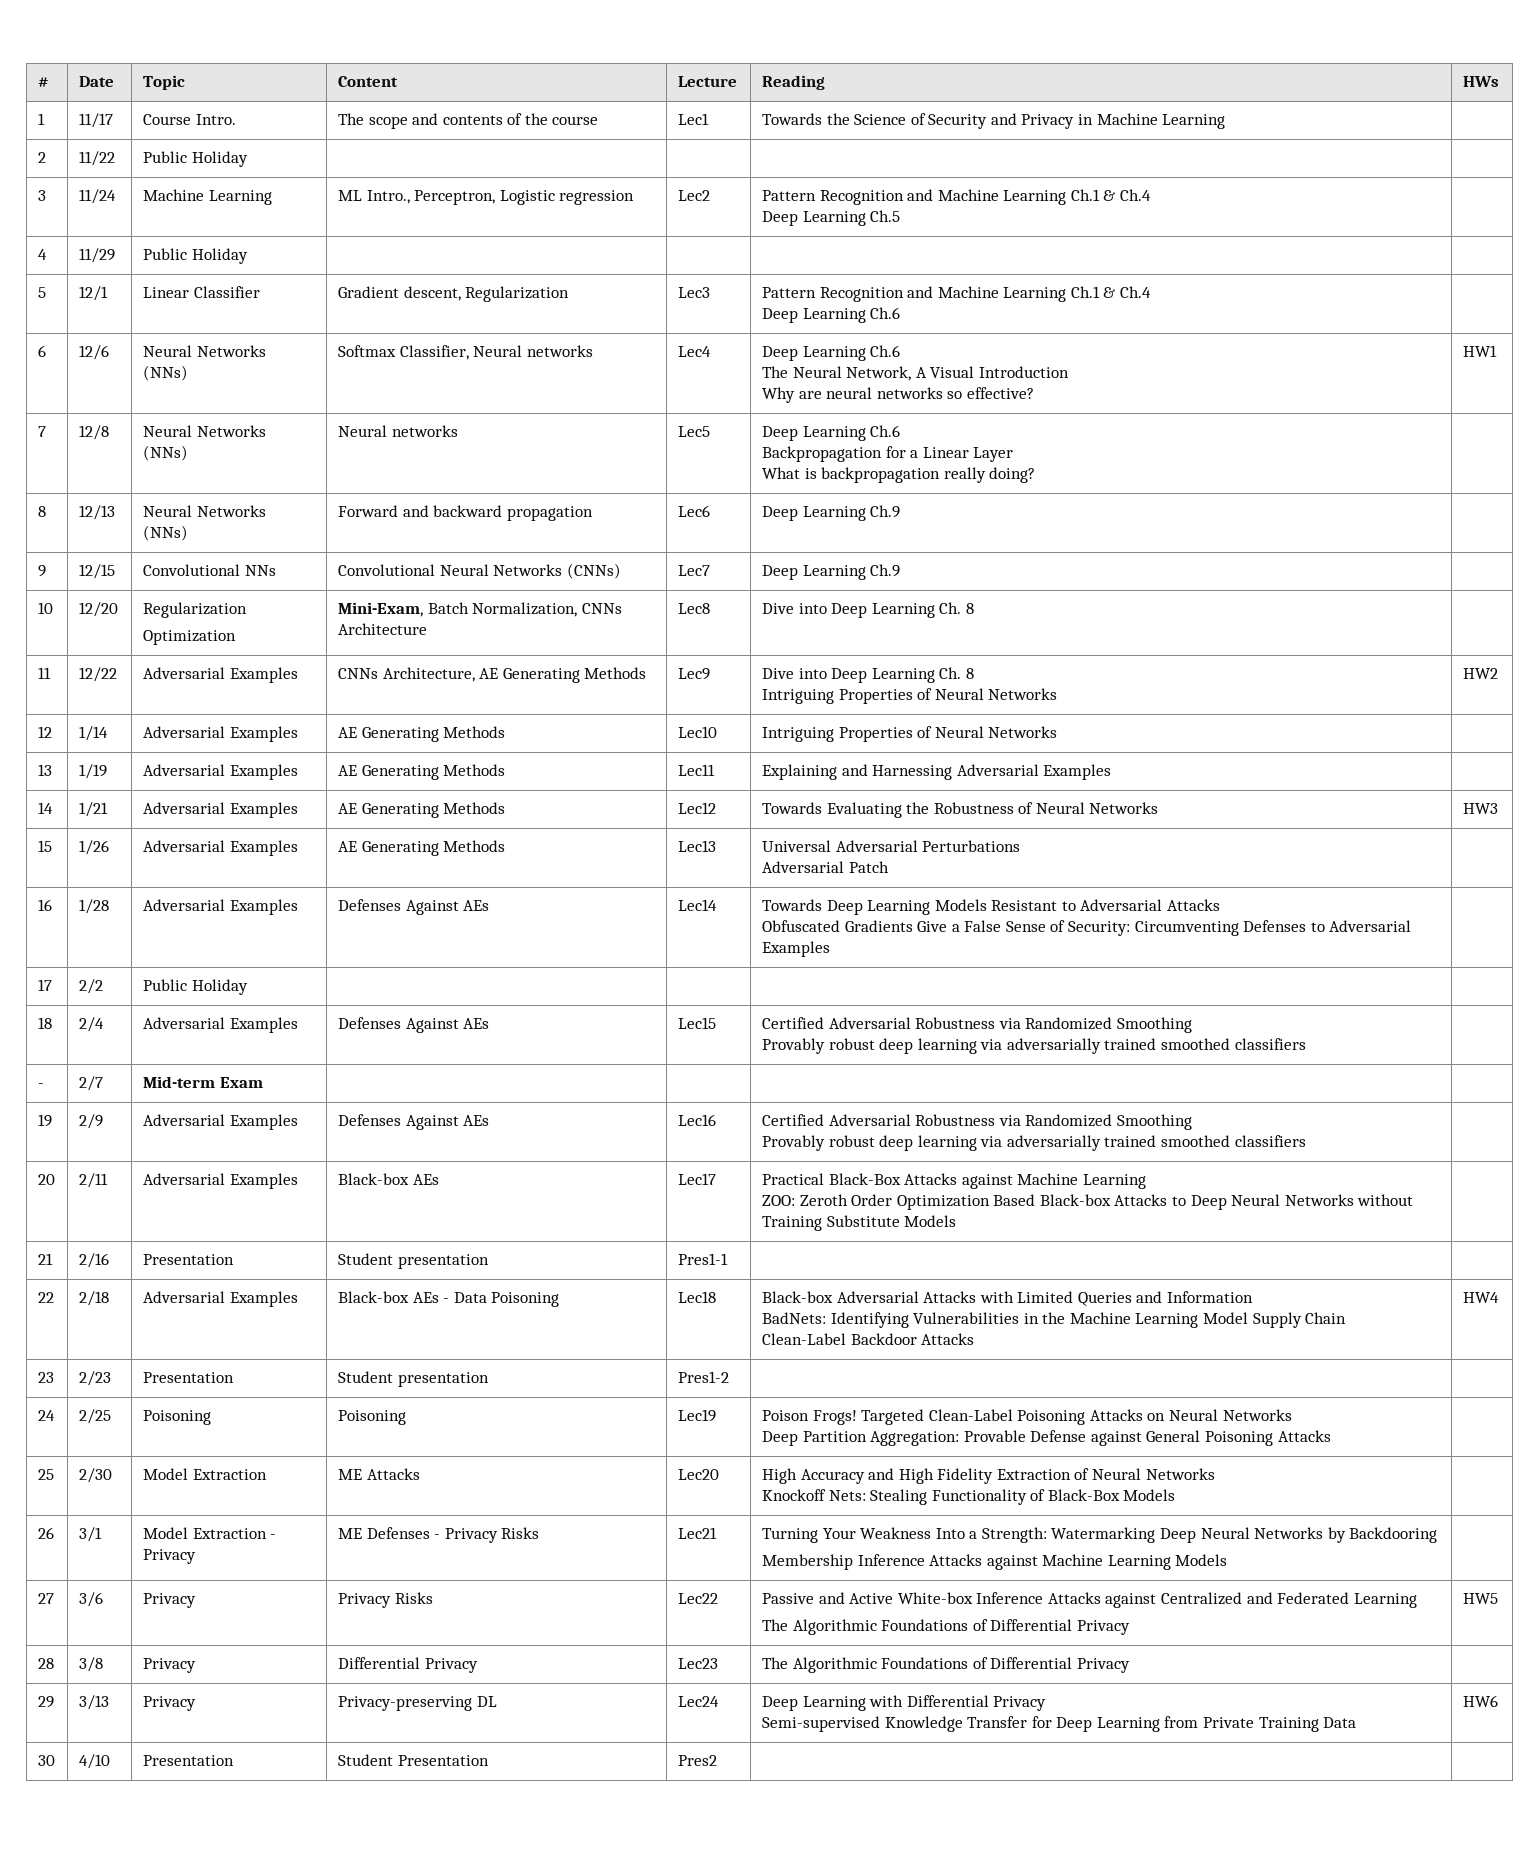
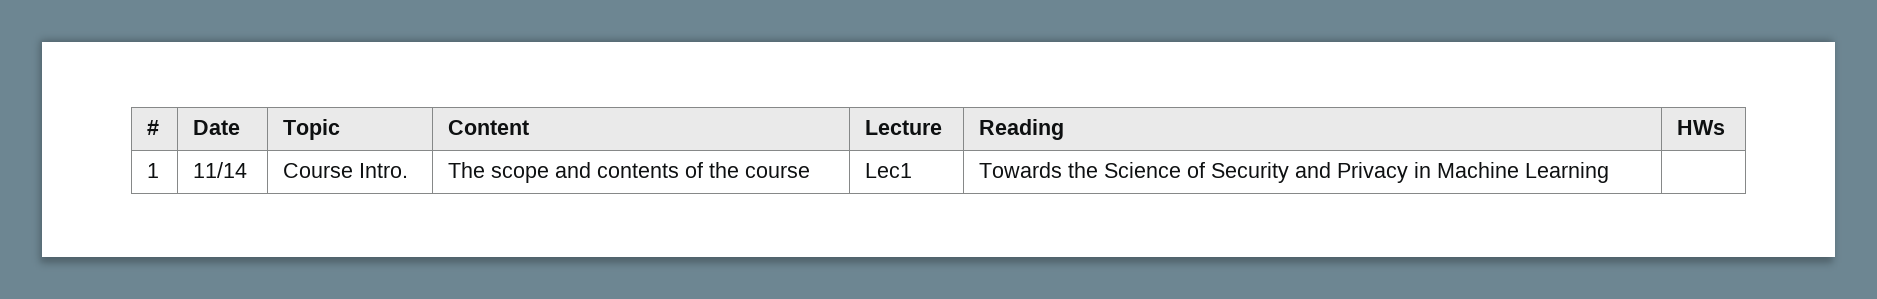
- 1 | 11/17 | Course Intro. | The scope and contents of the course | Lec1 | Towards the Science of Security and Privacy in Machine Learning |
+ 1 | 11/14 | Course Intro. | The scope and contents of the course | Lec1 | Towards the Science of Security and Privacy in Machine Learning |
- 2 | 11/22 | Public Holiday | | | |
- 3 | 11/24 | Machine Learning | ML Intro., Perceptron, Logistic regression | Lec2 | Pattern Recognition and Machine Learning Ch.1 & Ch.4
- Deep Learning Ch.5 |
- 4 | 11/29 | Public Holiday | | | |
- 5 | 12/1 | Linear Classifier | Gradient descent, Regularization | Lec3 | Pattern Recognition and Machine Learning Ch.1 & Ch.4
- Deep Learning Ch.6 |
- 6 | 12/6 | Neural Networks (NNs) | Softmax Classifier, Neural networks | Lec4 | Deep Learning Ch.6
- The Neural Network, A Visual Introduction
- Why are neural networks so effective? | HW1
- 7 | 12/8 | Neural Networks (NNs) | Neural networks | Lec5 | Deep Learning Ch.6
- Backpropagation for a Linear Layer
- What is backpropagation really doing? |
- 8 | 12/13 | Neural Networks (NNs) | Forward and backward propagation | Lec6 | Deep Learning Ch.9 |
- 9 | 12/15 | Convolutional NNs | Convolutional Neural Networks (CNNs) | Lec7 | Deep Learning Ch.9 |
- 10 | 12/20 | Regularization
- Optimization | Mini-Exam, Batch Normalization, CNNs Architecture | Lec8 | Dive into Deep Learning Ch. 8 |
- 11 | 12/22 | Adversarial Examples | CNNs Architecture, AE Generating Methods | Lec9 | Dive into Deep Learning Ch. 8
- Intriguing Properties of Neural Networks | HW2
- 12 | 1/14 | Adversarial Examples | AE Generating Methods | Lec10 | Intriguing Properties of Neural Networks |
- 13 | 1/19 | Adversarial Examples | AE Generating Methods | Lec11 | Explaining and Harnessing Adversarial Examples |
- 14 | 1/21 | Adversarial Examples | AE Generating Methods | Lec12 | Towards Evaluating the Robustness of Neural Networks | HW3
- 15 | 1/26 | Adversarial Examples | AE Generating Methods | Lec13 | Universal Adversarial Perturbations
- Adversarial Patch |
- 16 | 1/28 | Adversarial Examples | Defenses Against AEs | Lec14 | Towards Deep Learning Models Resistant to Adversarial Attacks
- Obfuscated Gradients Give a False Sense of Security: Circumventing Defenses to Adversarial Examples |
- 17 | 2/2 | Public Holiday | | | |
- 18 | 2/4 | Adversarial Examples | Defenses Against AEs | Lec15 | Certified Adversarial Robustness via Randomized Smoothing
- Provably robust deep learning via adversarially trained smoothed classifiers |
- - | 2/7 | Mid-term Exam | | | |
- 19 | 2/9 | Adversarial Examples | Defenses Against AEs | Lec16 | Certified Adversarial Robustness via Randomized Smoothing
- Provably robust deep learning via adversarially trained smoothed classifiers |
- 20 | 2/11 | Adversarial Examples | Black-box AEs | Lec17 | Practical Black-Box Attacks against Machine Learning
- ZOO: Zeroth Order Optimization Based Black-box Attacks to Deep Neural Networks without Training Substitute Models |
- 21 | 2/16 | Presentation | Student presentation | Pres1-1 | |
- 22 | 2/18 | Adversarial Examples | Black-box AEs - Data Poisoning | Lec18 | Black-box Adversarial Attacks with Limited Queries and Information
- BadNets: Identifying Vulnerabilities in the Machine Learning Model Supply Chain
- Clean-Label Backdoor Attacks | HW4
- 23 | 2/23 | Presentation | Student presentation | Pres1-2 | |
- 24 | 2/25 | Poisoning | Poisoning | Lec19 | Poison Frogs! Targeted Clean-Label Poisoning Attacks on Neural Networks
- Deep Partition Aggregation: Provable Defense against General Poisoning Attacks |
- 25 | 2/30 | Model Extraction | ME Attacks | Lec20 | High Accuracy and High Fidelity Extraction of Neural Networks
- Knockoff Nets: Stealing Functionality of Black-Box Models |
- 26 | 3/1 | Model Extraction - Privacy | ME Defenses - Privacy Risks | Lec21 | Turning Your Weakness Into a Strength: Watermarking Deep Neural Networks by Backdooring
- Membership Inference Attacks against Machine Learning Models |
- 27 | 3/6 | Privacy | Privacy Risks | Lec22 | Passive and Active White-box Inference Attacks against Centralized and Federated Learning
- The Algorithmic Foundations of Differential Privacy | HW5
- 28 | 3/8 | Privacy | Differential Privacy | Lec23 | The Algorithmic Foundations of Differential Privacy |
- 29 | 3/13 | Privacy | Privacy-preserving DL | Lec24 | Deep Learning with Differential Privacy
- Semi-supervised Knowledge Transfer for Deep Learning from Private Training Data | HW6
- 30 | 4/10 | Presentation | Student Presentation | Pres2 | |

